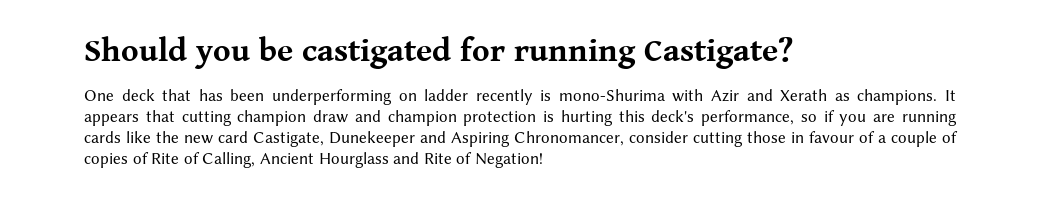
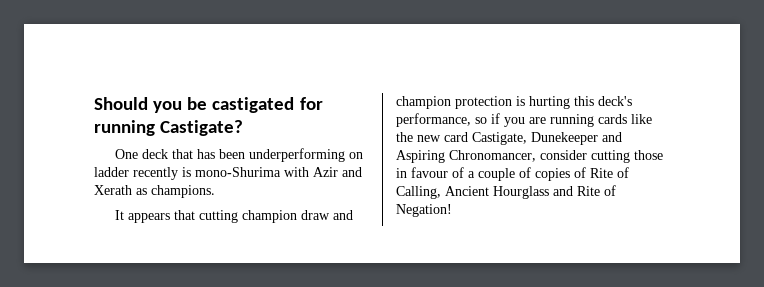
- One deck that has been underperforming on ladder recently is mono-Shurima with Azir and Xerath as champions. It appears that cutting champion draw and champion protection is hurting this deck's performance, so if you are running cards like the new card Castigate, Dunekeeper and Aspiring Chronomancer, consider cutting those in favour of a couple of copies of Rite of Calling, Ancient Hourglass and Rite of Negation!
+ One deck that has been underperforming on ladder recently is mono-Shurima with Azir and Xerath as champions.
+ It appears that cutting champion draw and champion protection is hurting this deck's performance, so if you are running cards like the new card Castigate, Dunekeeper and Aspiring Chronomancer, consider cutting those in favour of a couple of copies of Rite of Calling, Ancient Hourglass and Rite of Negation!

